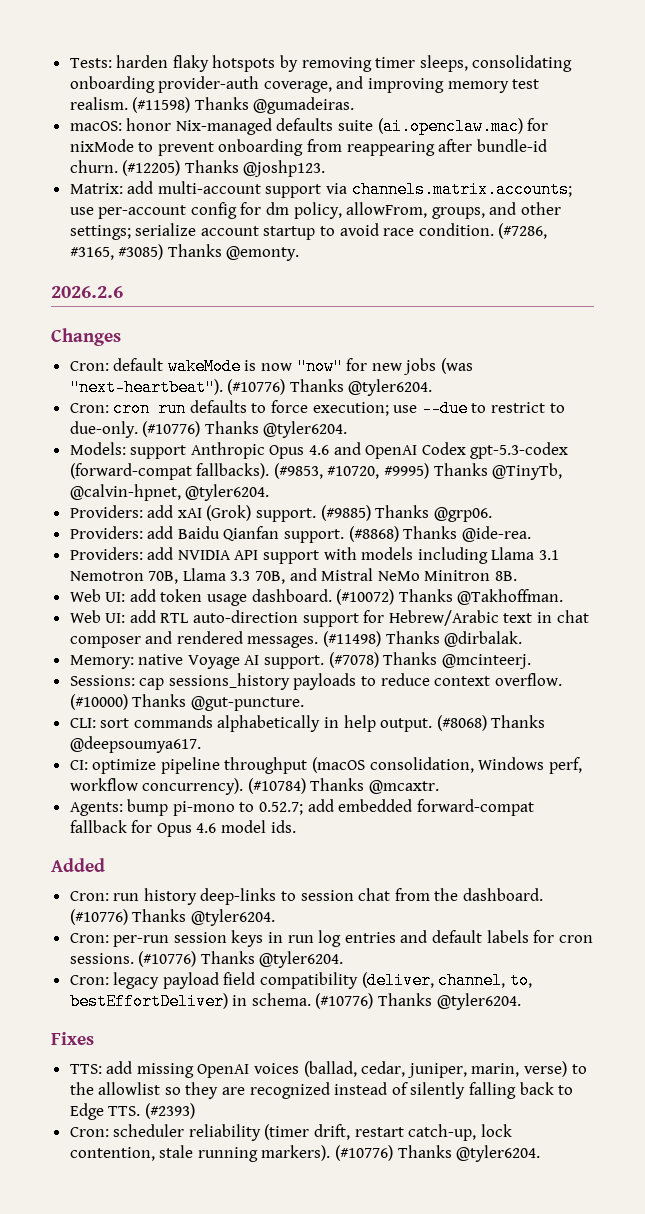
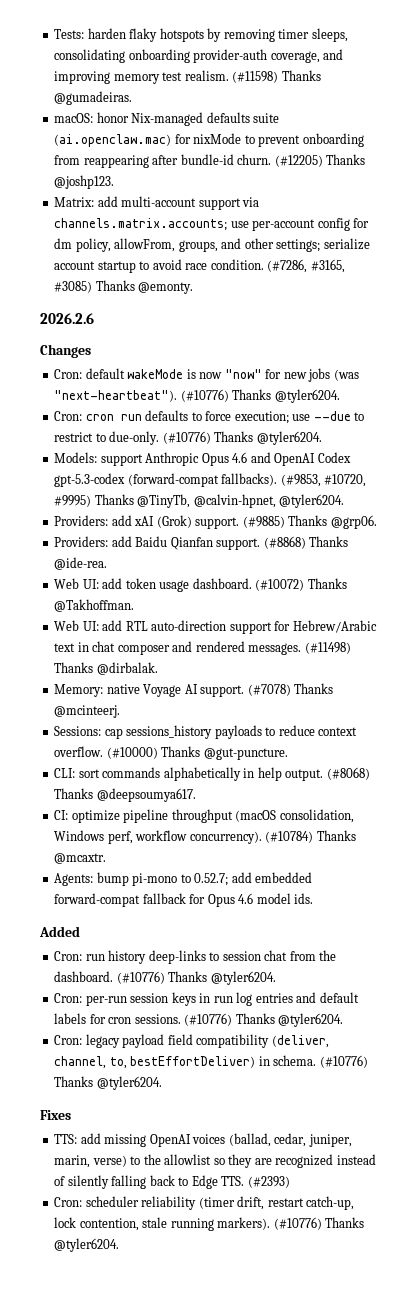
- Providers: add NVIDIA API support with models including Llama 3.1 Nemotron 70B, Llama 3.3 70B, and Mistral NeMo Minitron 8B.

